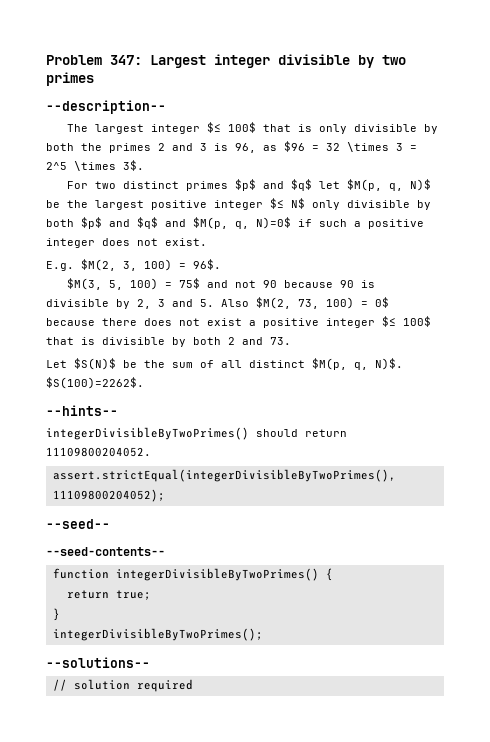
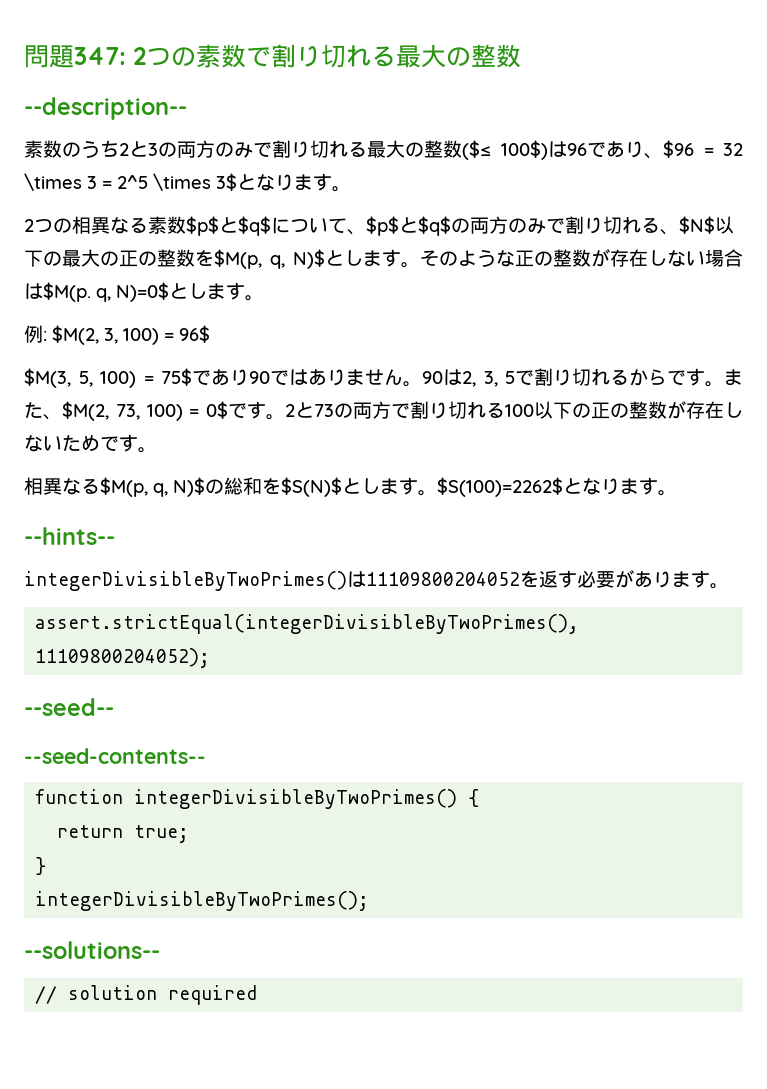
- Problem 347: Largest integer divisible by two primes
+ 問題347: 2つの素数で割り切れる最大の整数
  --description--
- The largest integer $≤ 100$ that is only divisible by both the primes 2 and 3 is 96, as $96 = 32 \times 3 = 2^5 \times 3$.
- For two distinct primes $p$ and $q$ let $M(p, q, N)$ be the largest positive integer $≤ N$ only divisible by both $p$ and $q$ and $M(p, q, N)=0$ if such a positive integer does not exist.
- E.g. $M(2, 3, 100) = 96$.
+ 素数のうち2と3の両方のみで割り切れる最大の整数($≤ 100$)は96であり、$96 = 32 \times 3 = 2^5 \times 3$となります。
+ 2つの相異なる素数$p$と$q$について、$p$と$q$の両方のみで割り切れる、$N$以下の最大の正の整数を$M(p, q, N)$とします。そのような正の整数が存在しない場合は$M(p. q, N)=0$とします。
+ 例: $M(2, 3, 100) = 96$
- $M(3, 5, 100) = 75$ and not 90 because 90 is divisible by 2, 3 and 5. Also $M(2, 73, 100) = 0$ because there does not exist a positive integer $≤ 100$ that is divisible by both 2 and 73.
- Let $S(N)$ be the sum of all distinct $M(p, q, N)$. $S(100)=2262$.
+ $M(3, 5, 100) = 75$であり90ではありません。90は2, 3, 5で割り切れるからです。また、$M(2, 73, 100) = 0$です。2と73の両方で割り切れる100以下の正の整数が存在しないためです。
+ 相異なる$M(p, q, N)$の総和を$S(N)$とします。$S(100)=2262$となります。
  --hints--
- integerDivisibleByTwoPrimes() should return 11109800204052.
+ integerDivisibleByTwoPrimes()は11109800204052を返す必要があります。

